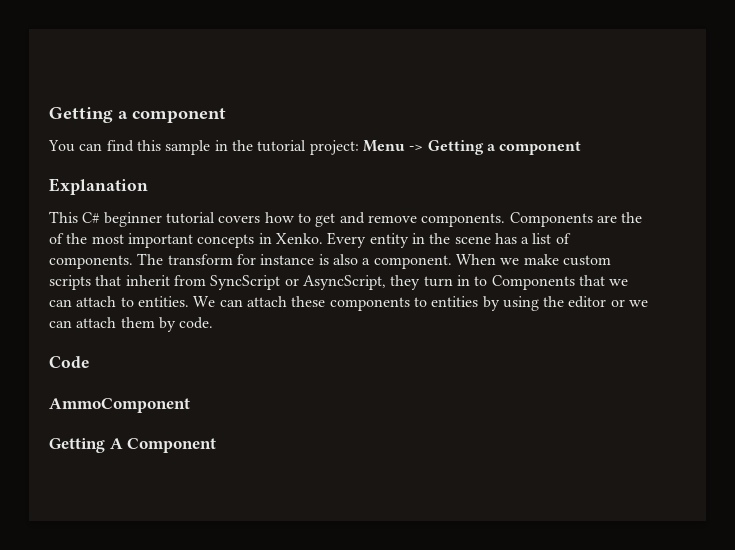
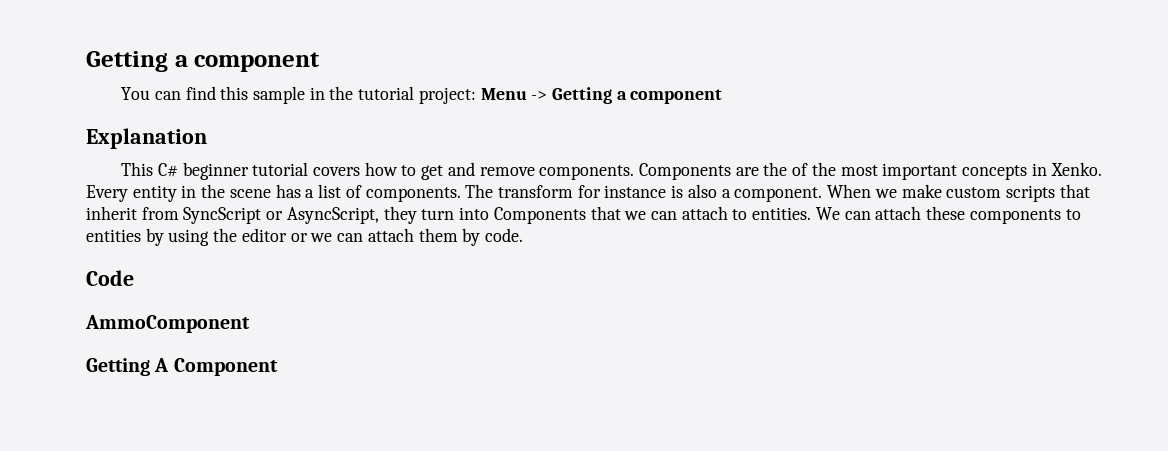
- When we make custom scripts that inherit from SyncScript or AsyncScript, they turn in to Components that we can attach to entities.
+ When we make custom scripts that inherit from SyncScript or AsyncScript, they turn into Components that we can attach to entities.

